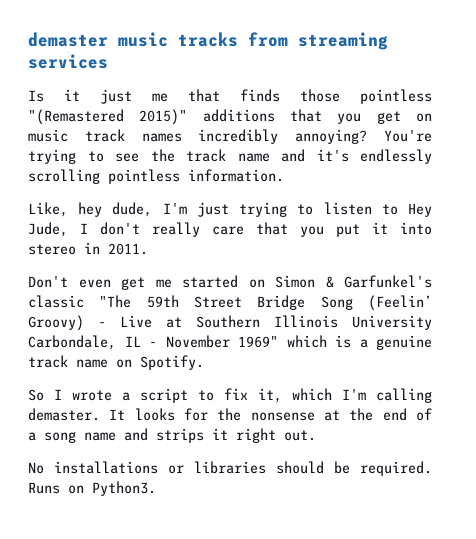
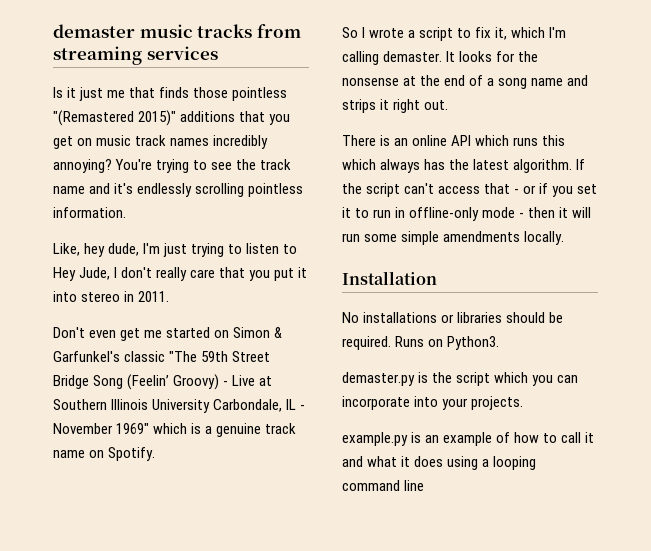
+ There is an online API which runs this which always has the latest algorithm. If the script can't access that - or if you set it to run in offline-only mode - then it will run some simple amendments locally.
+ Installation
+ demaster.py is the script which you can incorporate into your projects.
+ example.py is an example of how to call it and what it does using a looping command line

